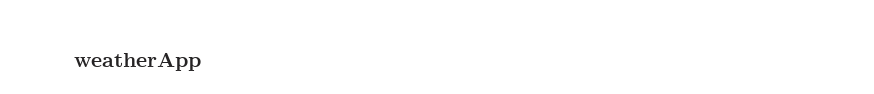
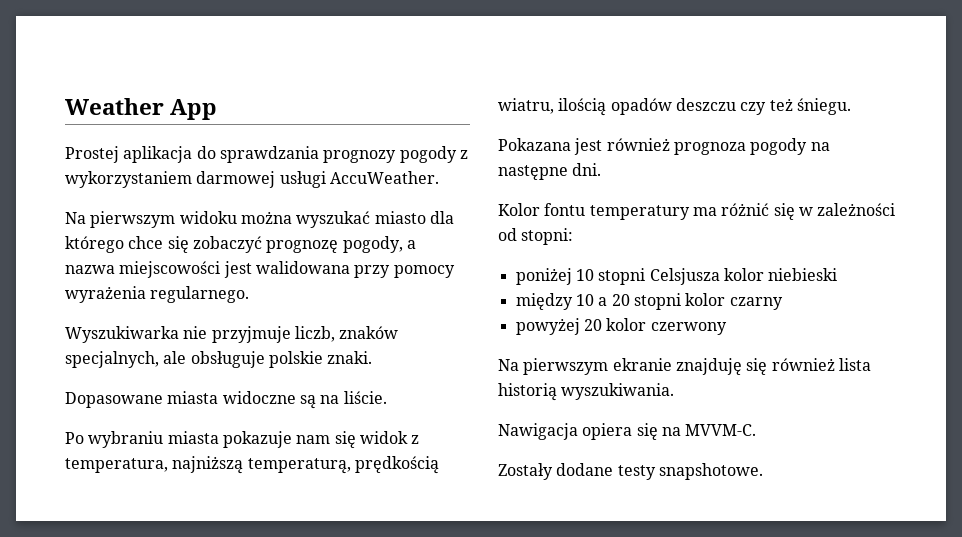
- weatherApp
+ Weather App
+ Prostej aplikacja do sprawdzania prognozy pogody z wykorzystaniem darmowej usługi AccuWeather.
+ Na pierwszym widoku można wyszukać miasto dla którego chce się zobaczyć prognozę pogody, a nazwa miejscowości jest walidowana przy pomocy wyrażenia regularnego.
+ Wyszukiwarka nie przyjmuje liczb, znaków specjalnych, ale obsługuje polskie znaki.
+ Dopasowane miasta widoczne są na liście.
+ Po wybraniu miasta pokazuje nam się widok z temperatura, najniższą temperaturą, prędkością wiatru, ilością opadów deszczu czy też śniegu.
+ Pokazana jest również prognoza pogody na następne dni.
+ Kolor fontu temperatury ma różnić się w zależności od stopni:
+ poniżej 10 stopni Celsjusza kolor niebieski
+ między 10 a 20 stopni kolor czarny
+ powyżej 20 kolor czerwony
+ Na pierwszym ekranie znajduję się również lista historią wyszukiwania.
+ Nawigacja opiera się na MVVM-C.
+ Zostały dodane testy snapshotowe.

